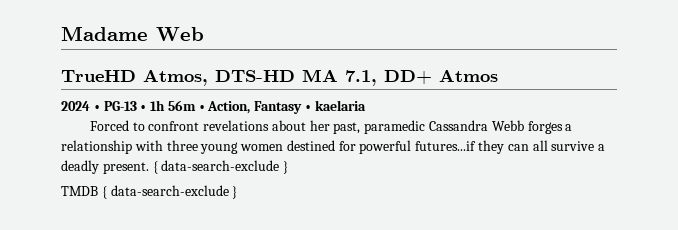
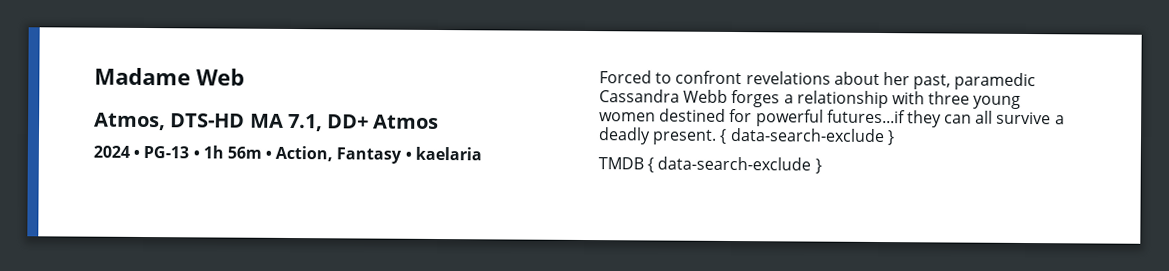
- TrueHD Atmos, DTS-HD MA 7.1, DD+ Atmos
+ Atmos, DTS-HD MA 7.1, DD+ Atmos

